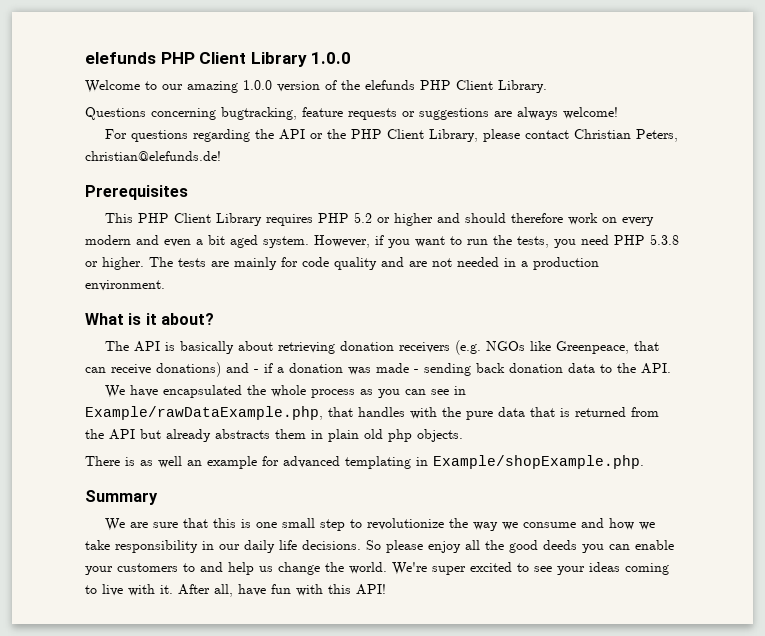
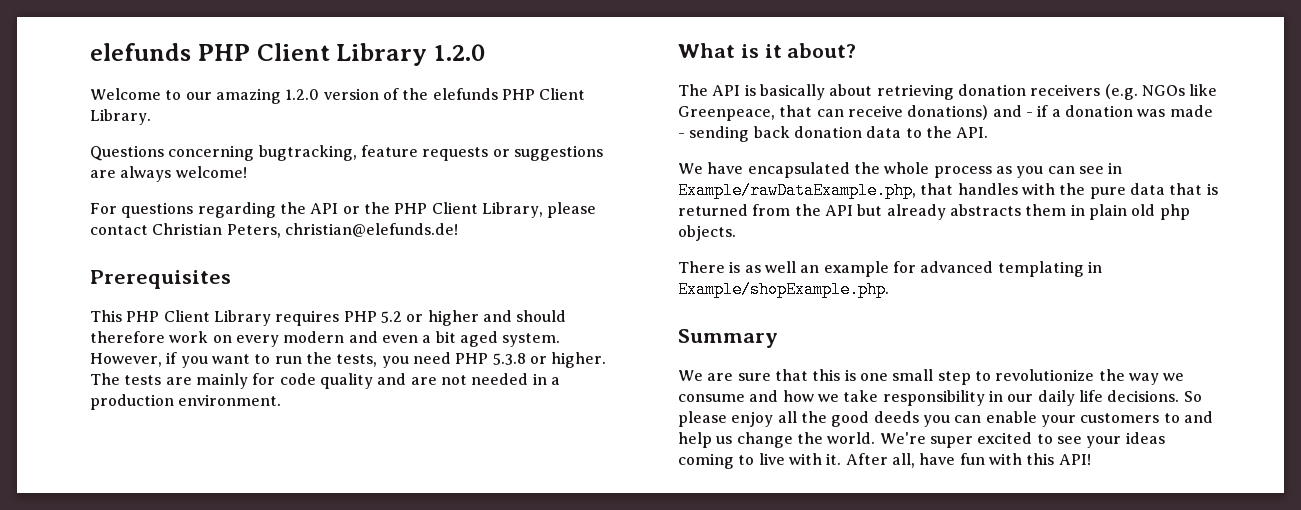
- elefunds PHP Client Library 1.0.0
+ elefunds PHP Client Library 1.2.0
- Welcome to our amazing 1.0.0 version of the elefunds PHP Client Library.
+ Welcome to our amazing 1.2.0 version of the elefunds PHP Client Library.

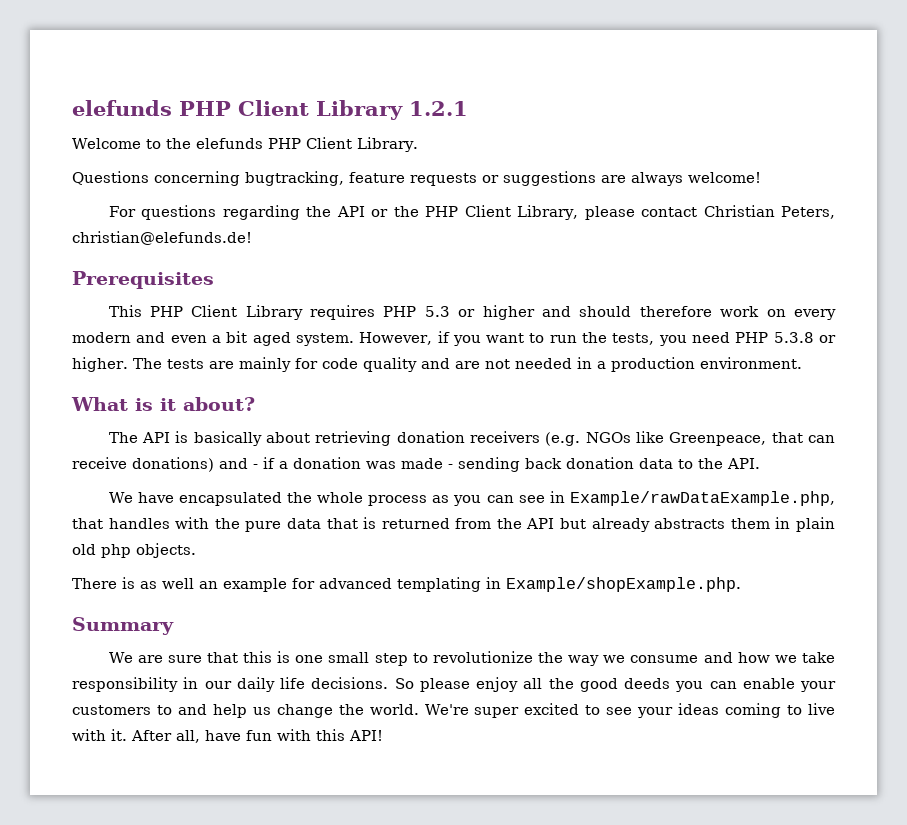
- elefunds PHP Client Library 1.2.0
+ elefunds PHP Client Library 1.2.1
- Welcome to our amazing 1.2.0 version of the elefunds PHP Client Library.
+ Welcome to the elefunds PHP Client Library.
- This PHP Client Library requires PHP 5.2 or higher and should therefore work on every modern and even a bit aged system.
+ This PHP Client Library requires PHP 5.3 or higher and should therefore work on every modern and even a bit aged system.

